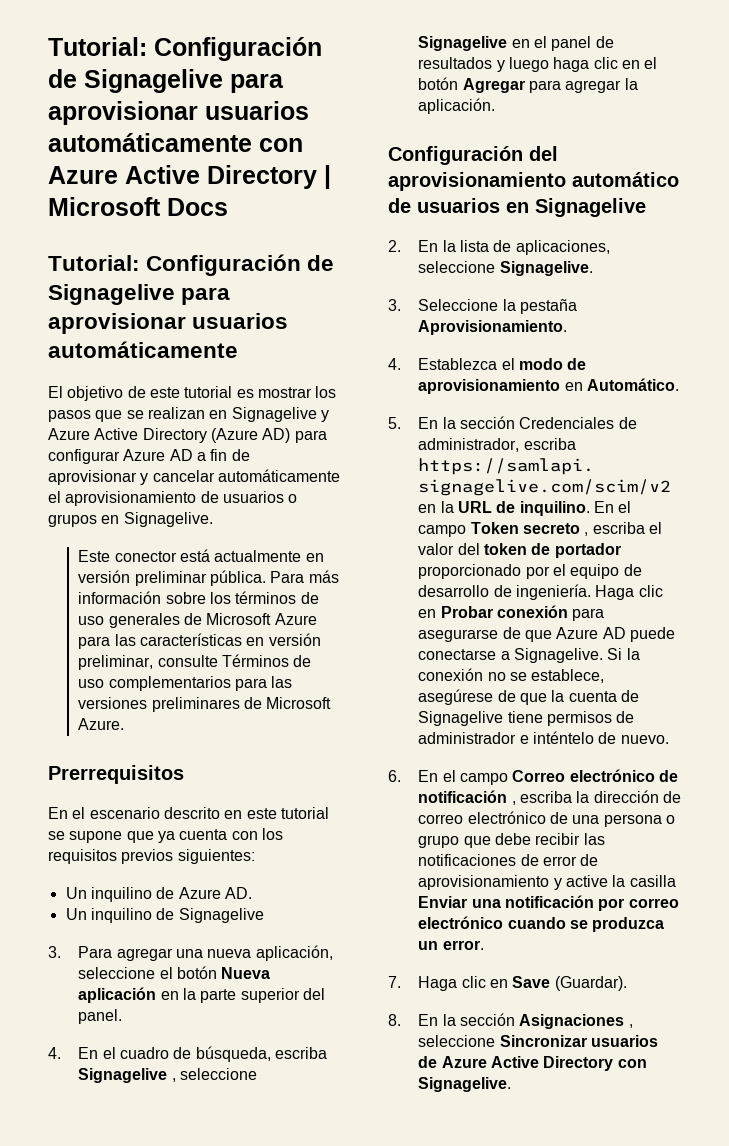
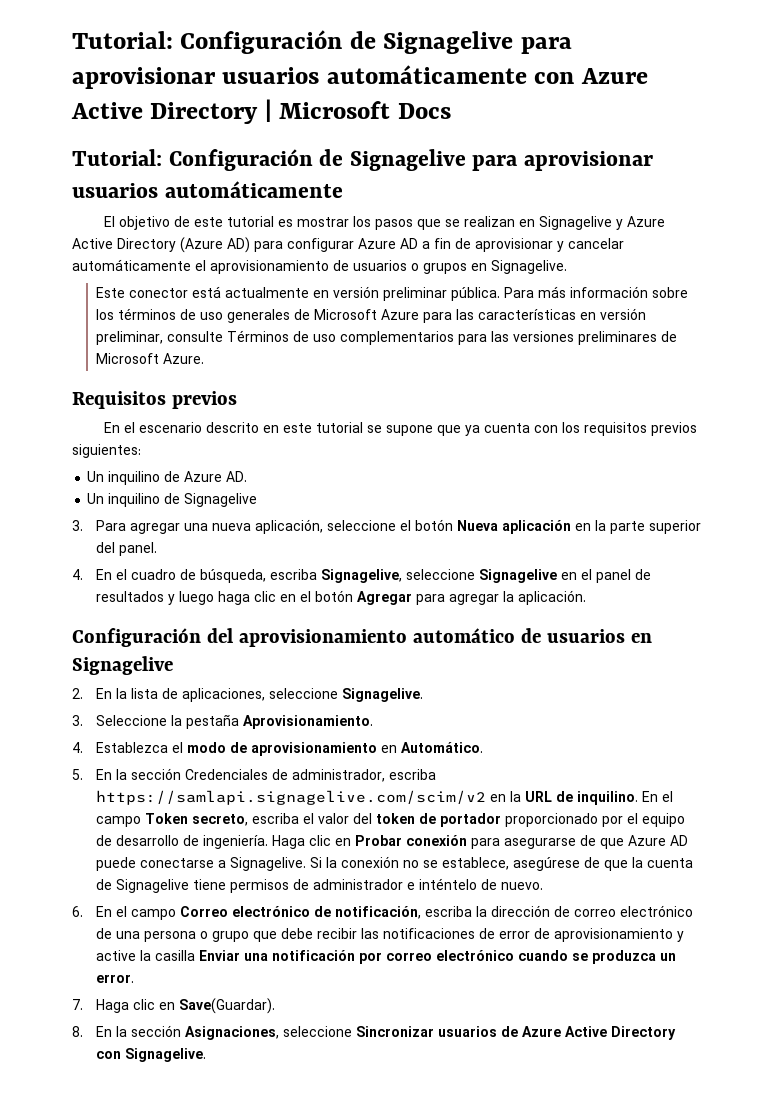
- Prerrequisitos
+ Requisitos previos
- 4. En el cuadro de búsqueda, escriba Signagelive , seleccione Signagelive en el panel de resultados y luego haga clic en el botón Agregar para agregar la aplicación.
+ 4. En el cuadro de búsqueda, escriba Signagelive, seleccione Signagelive en el panel de resultados y luego haga clic en el botón Agregar para agregar la aplicación.
- En el campo Token secreto , escriba el valor del token de portador proporcionado por el equipo de desarrollo de ingeniería.
+ En el campo Token secreto, escriba el valor del token de portador proporcionado por el equipo de desarrollo de ingeniería.
- 6. En el campo Correo electrónico de notificación , escriba la dirección de correo electrónico de una persona o grupo que debe recibir las notificaciones de error de aprovisionamiento y active la casilla Enviar una notificación por correo electrónico cuando se produzca un error.
+ 6. En el campo Correo electrónico de notificación, escriba la dirección de correo electrónico de una persona o grupo que debe recibir las notificaciones de error de aprovisionamiento y active la casilla Enviar una notificación por correo electrónico cuando se produzca un error.
- 7. Haga clic en Save (Guardar).
+ 7. Haga clic en Save(Guardar).
- 8. En la sección Asignaciones , seleccione Sincronizar usuarios de Azure Active Directory con Signagelive.
+ 8. En la sección Asignaciones, seleccione Sincronizar usuarios de Azure Active Directory con Signagelive.

